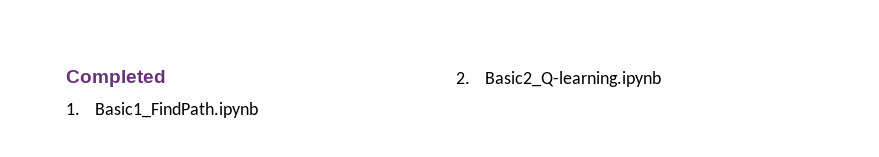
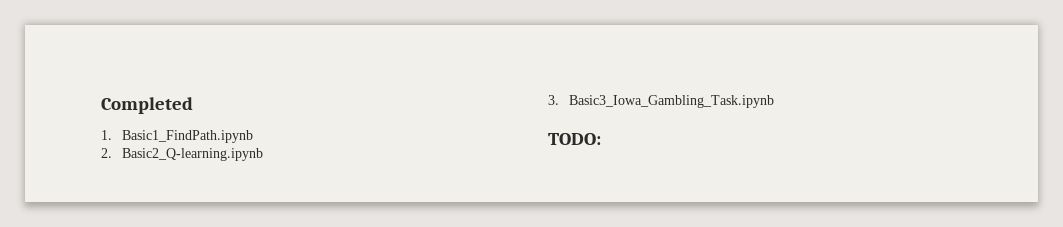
+ 3. Basic3_Iowa_Gambling_Task.ipynb
+ TODO:

